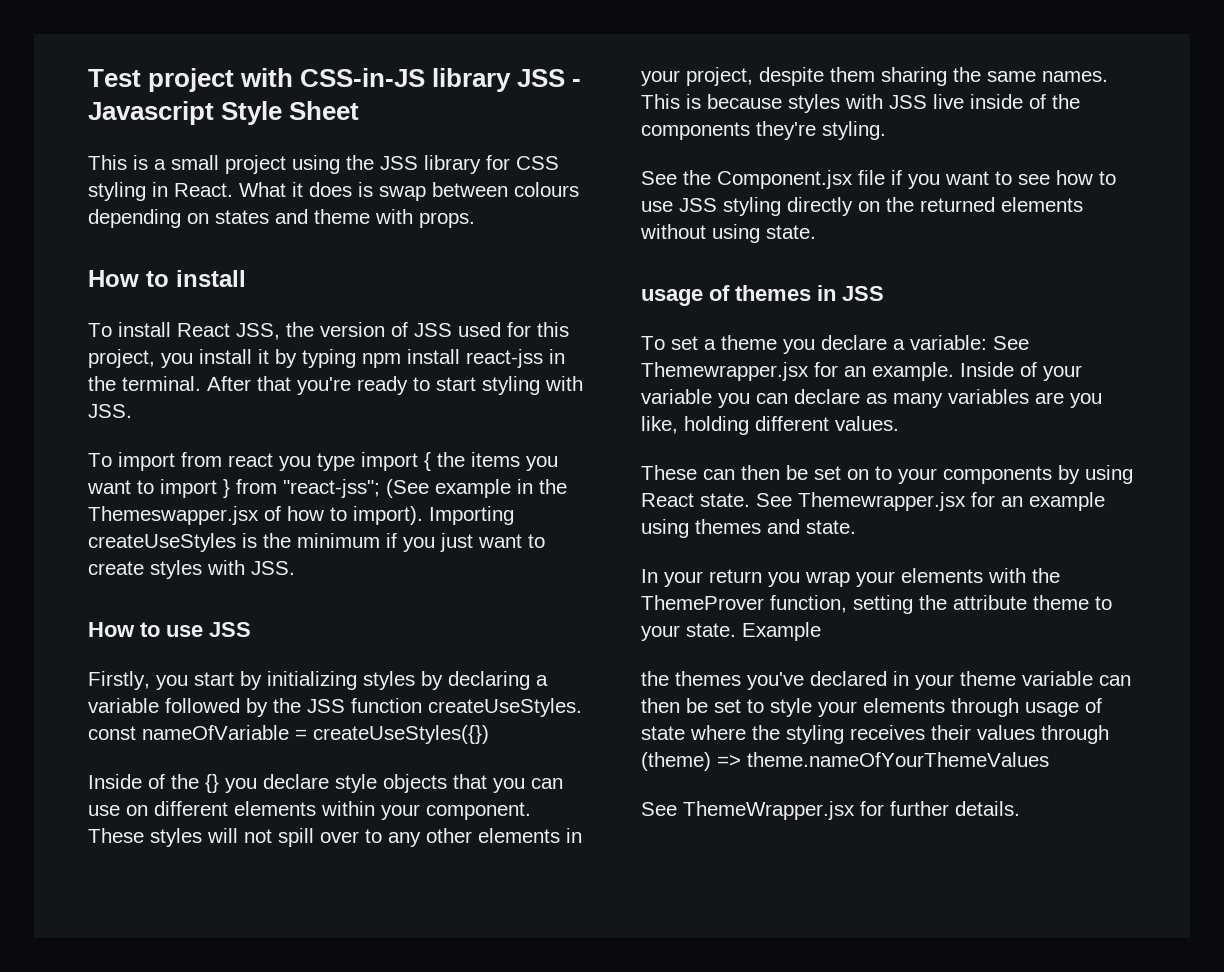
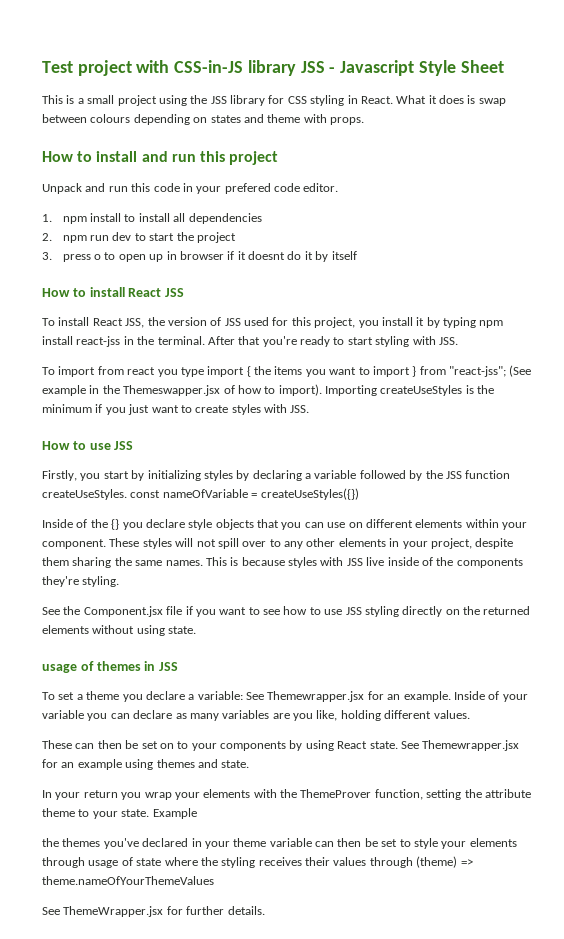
- How to install
+ How to install and run this project
+ Unpack and run this code in your prefered code editor.
+ 1. npm install to install all dependencies
+ 2. npm run dev to start the project
+ 3. press o to open up in browser if it doesnt do it by itself
+ How to install React JSS

